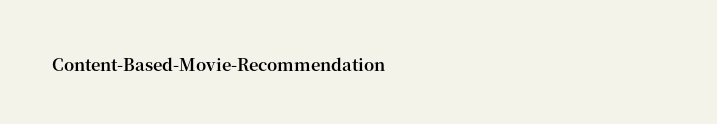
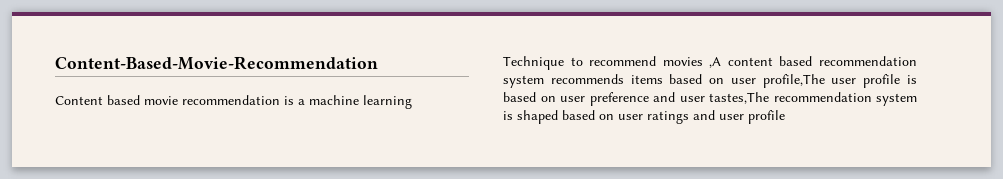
+ Content based movie recommendation is a machine learning Technique to recommend movies ,A content based recommendation system recommends items based on user profile,The user profile is based on user preference and user tastes,The recommendation system is shaped based on user ratings and user profile

